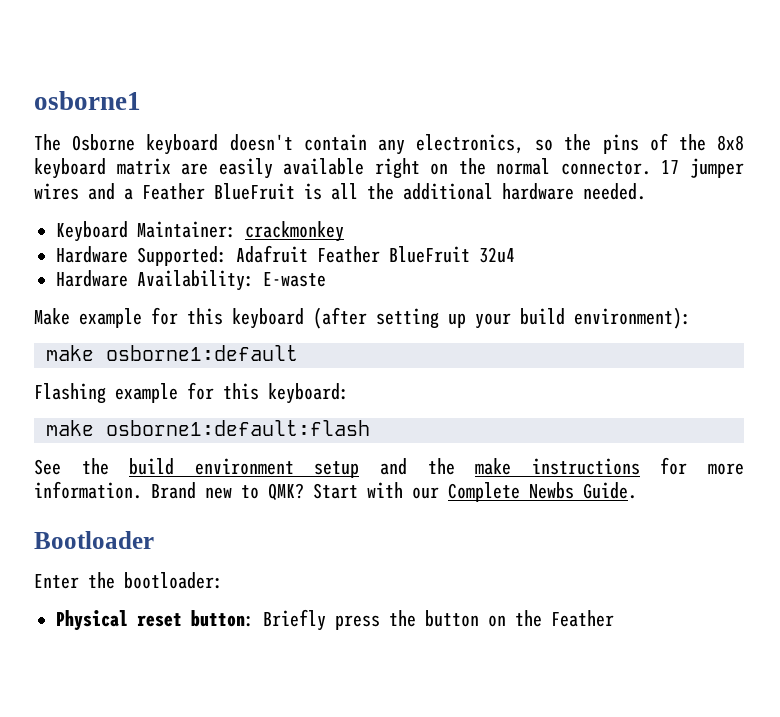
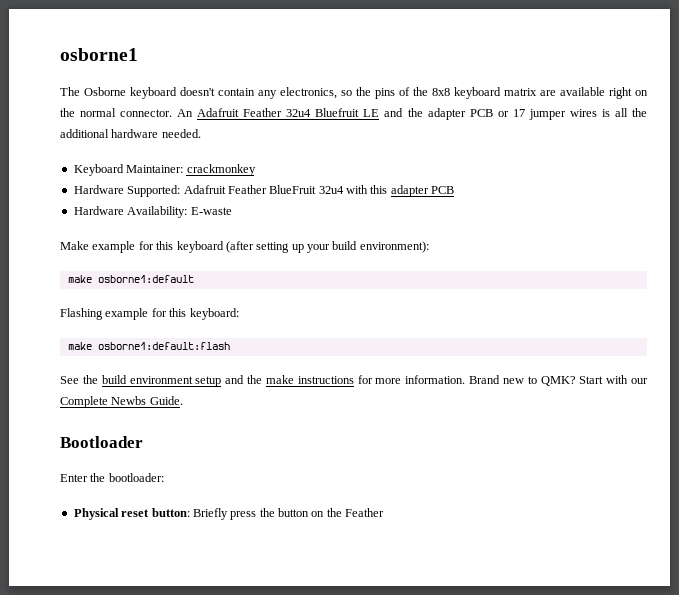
- The Osborne keyboard doesn't contain any electronics, so the pins of the 8x8 keyboard matrix are easily available right on the normal connector.
+ The Osborne keyboard doesn't contain any electronics, so the pins of the 8x8 keyboard matrix are available right on the normal connector.
- 17 jumper wires and a Feather BlueFruit is all the additional hardware needed.
+ An Adafruit Feather 32u4 Bluefruit LE and the adapter PCB or 17 jumper wires is all the additional hardware needed.
- Hardware Supported: Adafruit Feather BlueFruit 32u4
+ Hardware Supported: Adafruit Feather BlueFruit 32u4 with this adapter PCB

